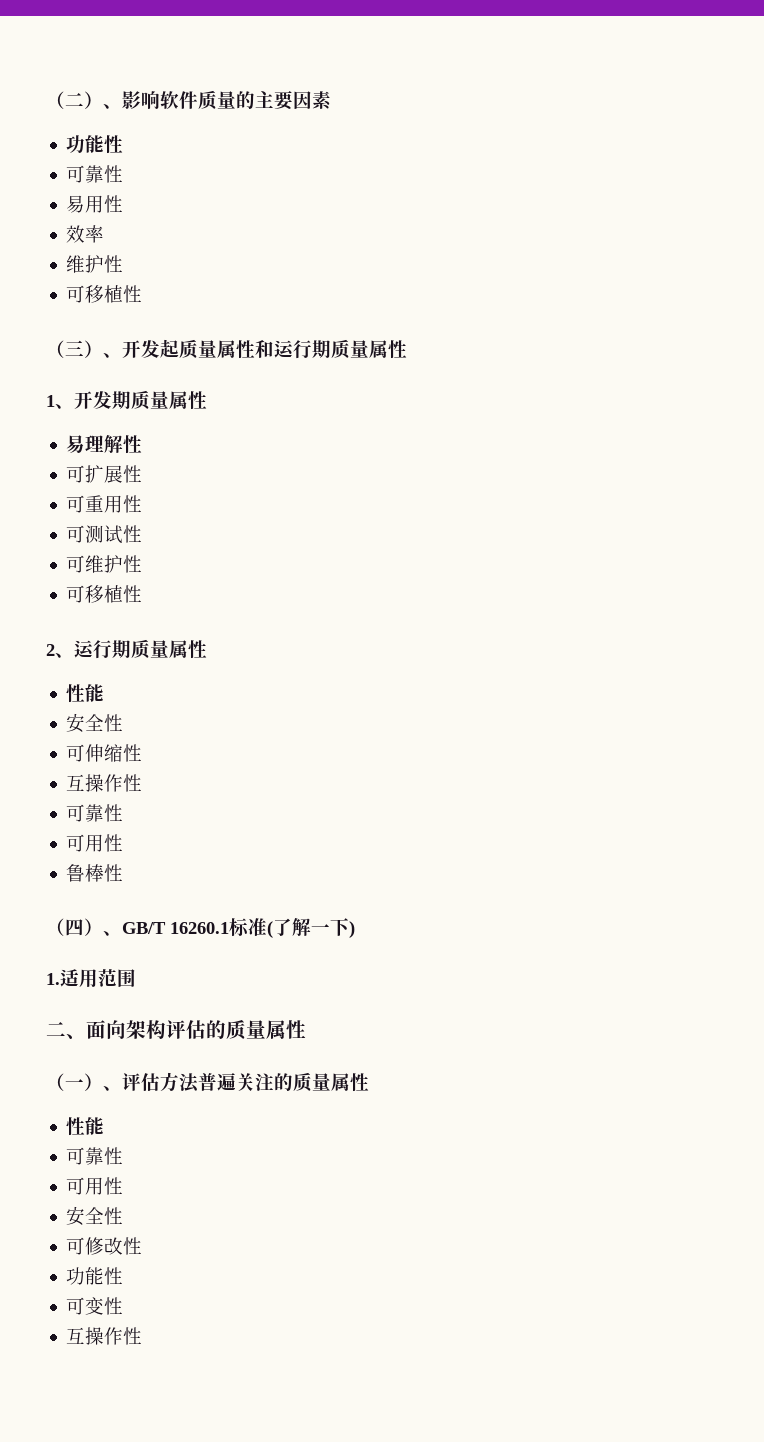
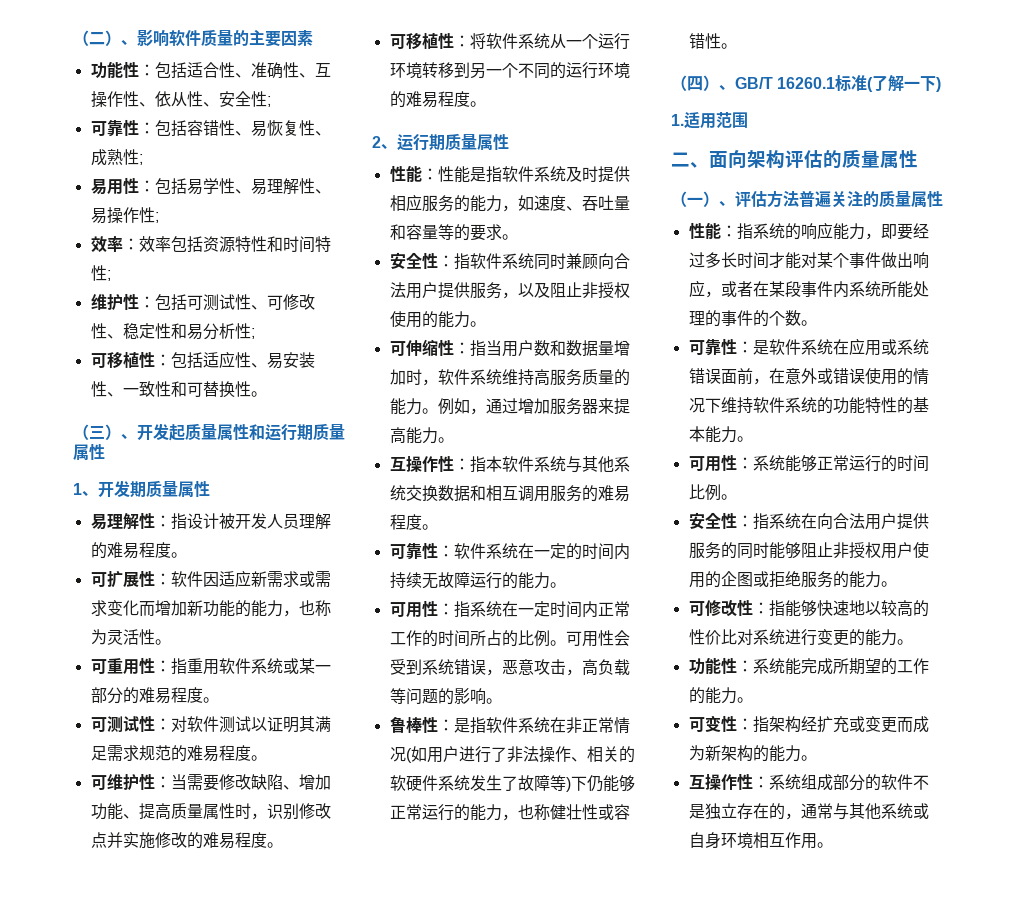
  （二）、影响软件质量的主要因素
- 功能性
- 可靠性
- 易用性
- 效率
- 维护性
- 可移植性
+ 功能性：包括适合性、准确性、互操作性、依从性、安全性;
+ 可靠性：包括容错性、易恢复性、成熟性;
+ 易用性：包括易学性、易理解性、易操作性;
+ 效率：效率包括资源特性和时间特性;
+ 维护性：包括可测试性、可修改性、稳定性和易分析性;
+ 可移植性：包括适应性、易安装性、一致性和可替换性。
- 易理解性
- 可扩展性
- 可重用性
- 可测试性
- 可维护性
- 可移植性
+ 易理解性：指设计被开发人员理解的难易程度。
+ 可扩展性：软件因适应新需求或需求变化而增加新功能的能力，也称为灵活性。
+ 可重用性：指重用软件系统或某一部分的难易程度。
+ 可测试性：对软件测试以证明其满足需求规范的难易程度。
+ 可维护性：当需要修改缺陷、增加功能、提高质量属性时，识别修改点并实施修改的难易程度。
+ 可移植性：将软件系统从一个运行环境转移到另一个不同的运行环境的难易程度。
  2、运行期质量属性
- 性能
- 安全性
- 可伸缩性
- 互操作性
- 可靠性
- 可用性
- 鲁棒性
+ 性能：性能是指软件系统及时提供相应服务的能力，如速度、吞吐量和容量等的要求。
+ 安全性：指软件系统同时兼顾向合法用户提供服务，以及阻止非授权使用的能力。
+ 可伸缩性：指当用户数和数据量增加时，软件系统维持高服务质量的能力。例如，通过增加服务器来提高能力。
+ 互操作性：指本软件系统与其他系统交换数据和相互调用服务的难易程度。
+ 可靠性：软件系统在一定的时间内持续无故障运行的能力。
+ 可用性：指系统在一定时间内正常工作的时间所占的比例。可用性会受到系统错误，恶意攻击，高负载等问题的影响。
+ 鲁棒性：是指软件系统在非正常情况(如用户进行了非法操作、相关的软硬件系统发生了故障等)下仍能够正常运行的能力，也称健壮性或容错性。
  （一）、评估方法普遍关注的质量属性
- 性能
- 可靠性
- 可用性
- 安全性
- 可修改性
- 功能性
- 可变性
- 互操作性
+ 性能：指系统的响应能力，即要经过多长时间才能对某个事件做出响应，或者在某段事件内系统所能处理的事件的个数。
+ 可靠性：是软件系统在应用或系统错误面前，在意外或错误使用的情况下维持软件系统的功能特性的基本能力。
+ 可用性：系统能够正常运行的时间比例。
+ 安全性：指系统在向合法用户提供服务的同时能够阻止非授权用户使用的企图或拒绝服务的能力。
+ 可修改性：指能够快速地以较高的性价比对系统进行变更的能力。
+ 功能性：系统能完成所期望的工作的能力。
+ 可变性：指架构经扩充或变更而成为新架构的能力。
+ 互操作性：系统组成部分的软件不是独立存在的，通常与其他系统或自身环境相互作用。

